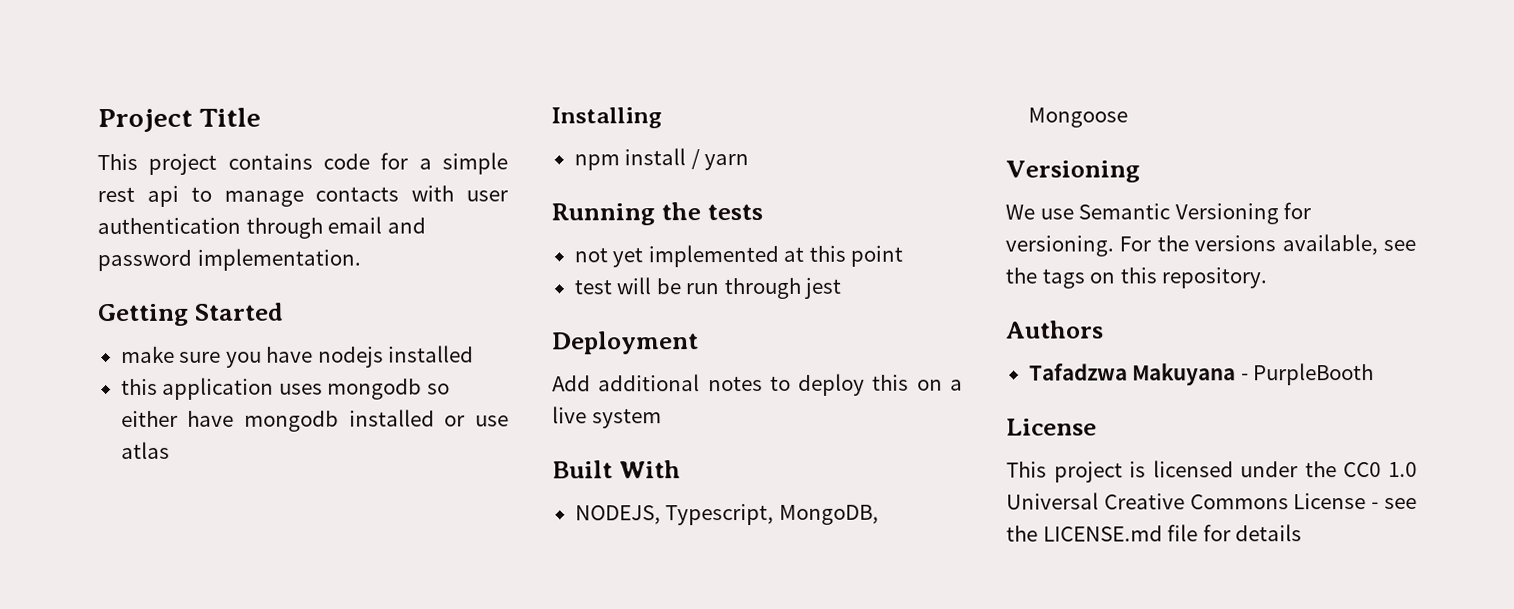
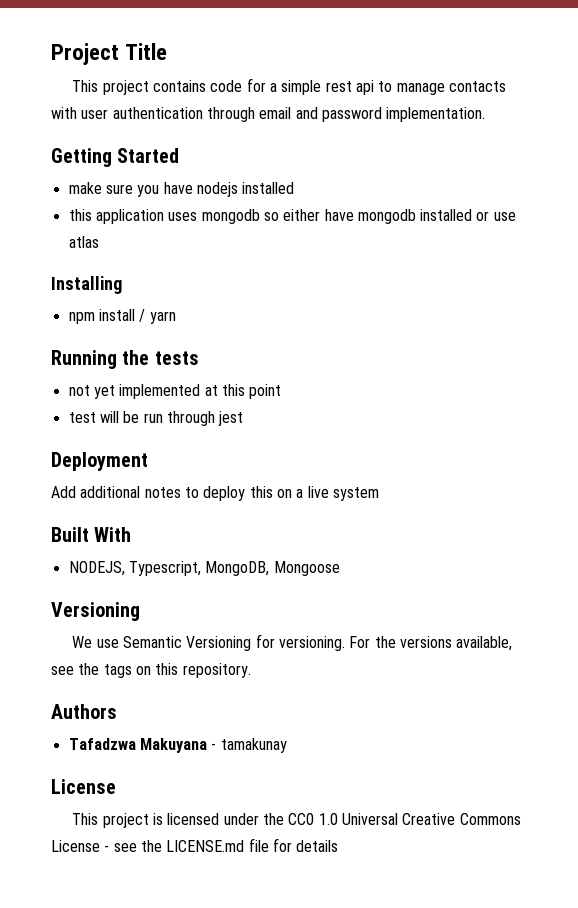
- Tafadzwa Makuyana - PurpleBooth
+ Tafadzwa Makuyana - tamakunay

